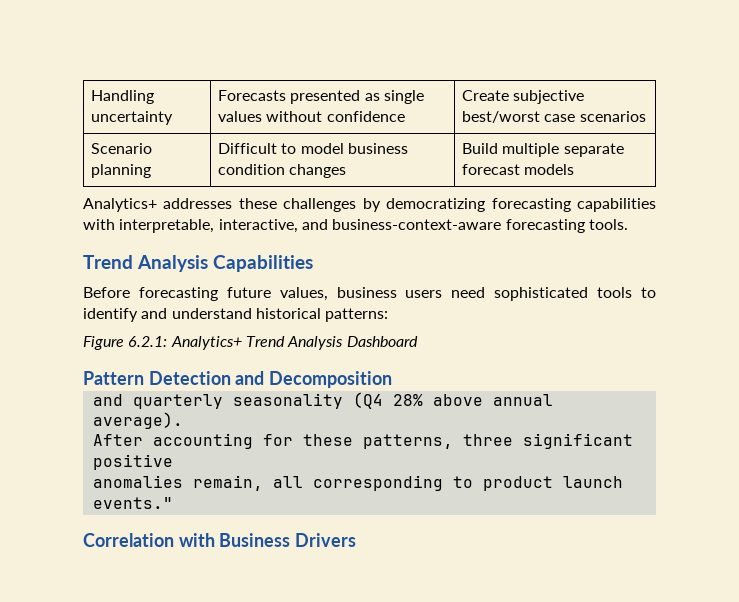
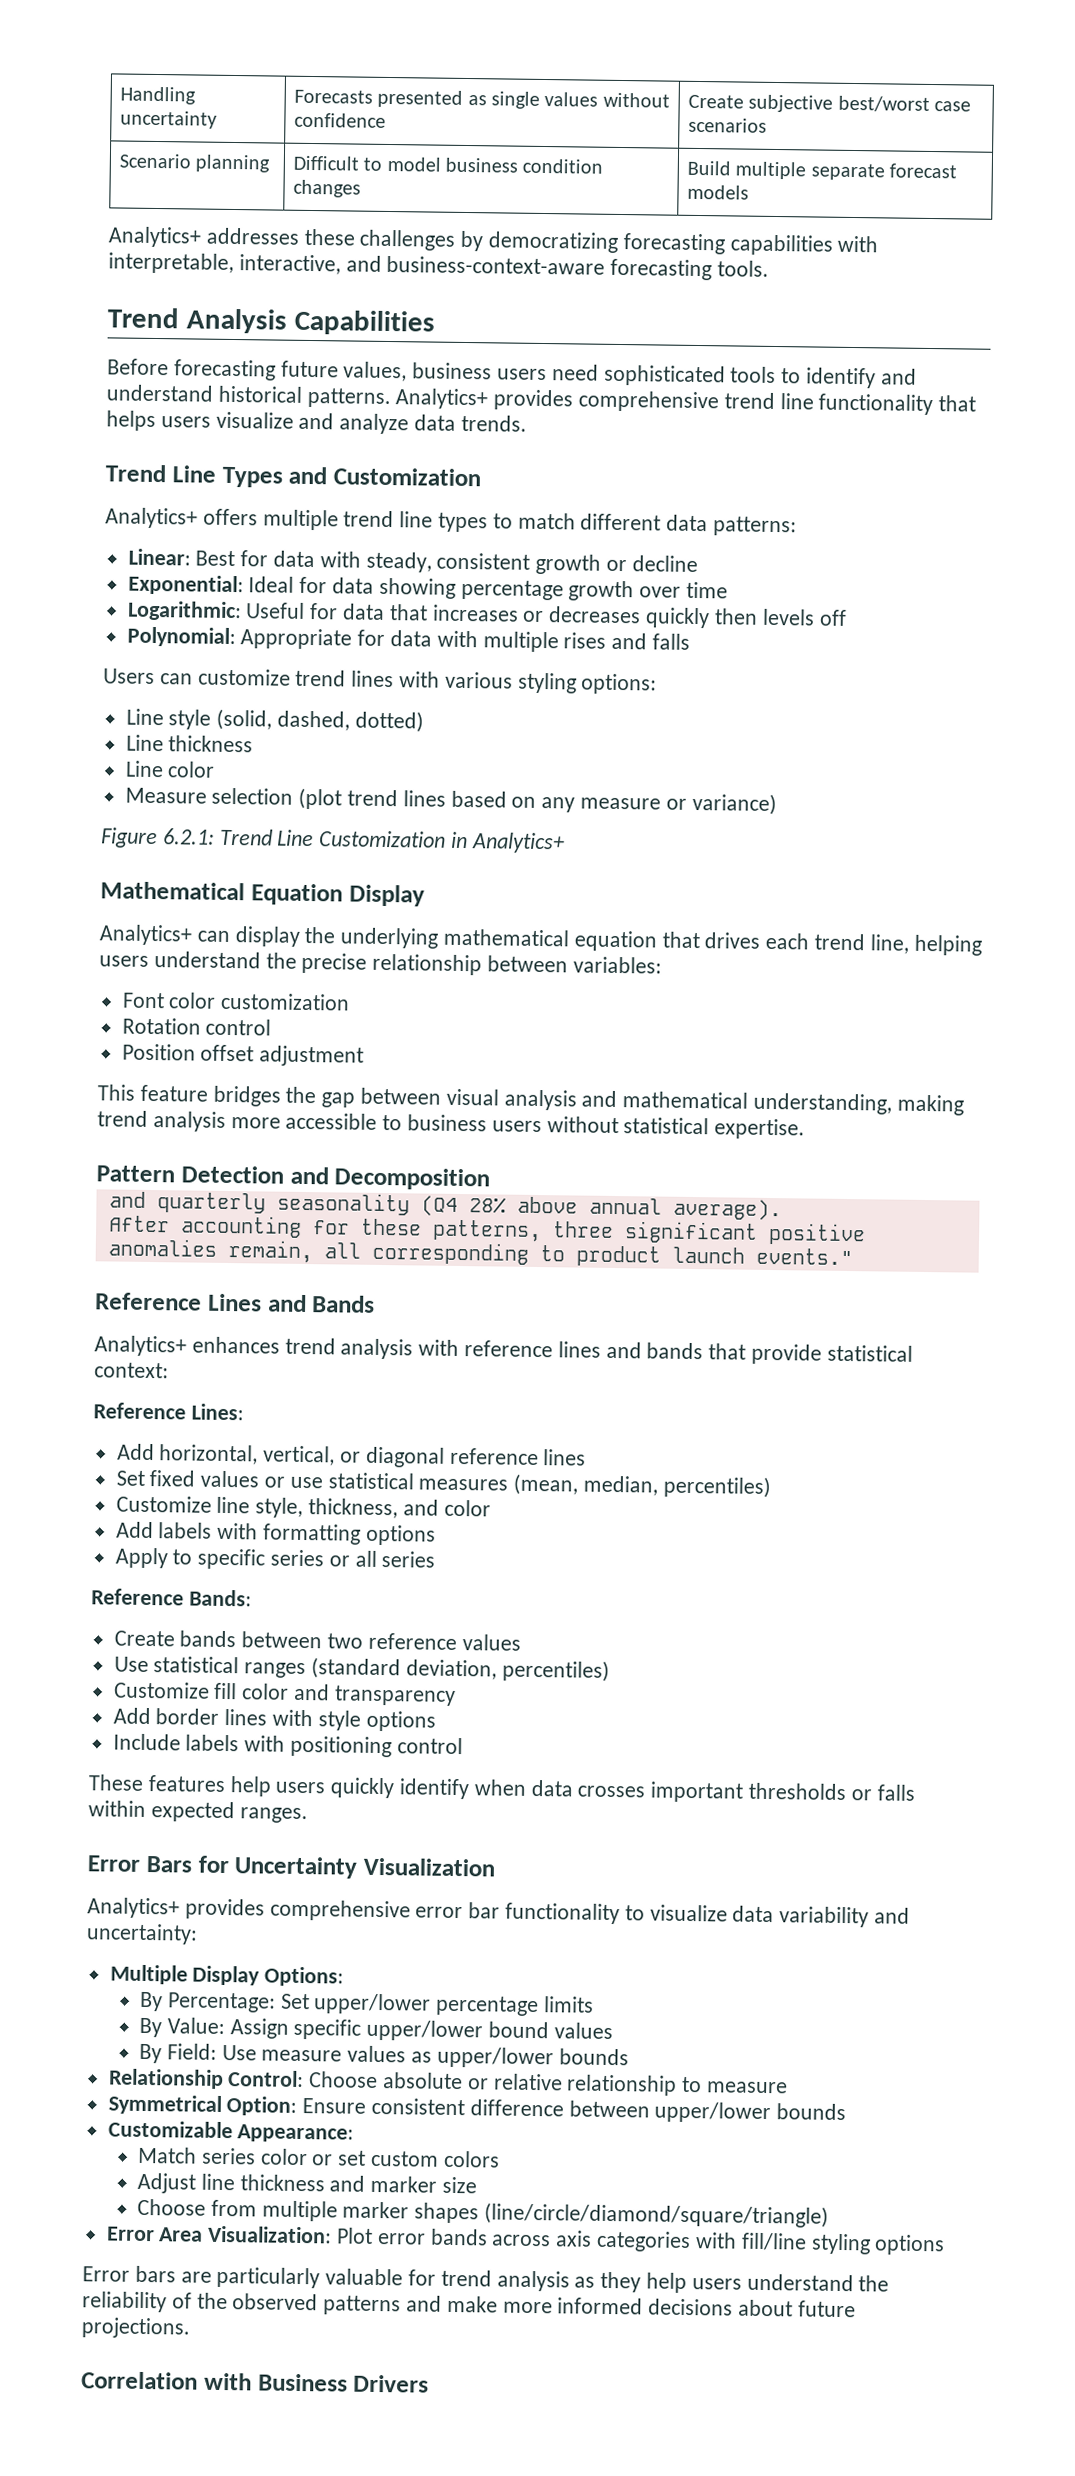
- Before forecasting future values, business users need sophisticated tools to identify and understand historical patterns:
- Figure 6.2.1: Analytics+ Trend Analysis Dashboard
+ Before forecasting future values, business users need sophisticated tools to identify and understand historical patterns. Analytics+ provides comprehensive trend line functionality that helps users visualize and analyze data trends.
+ Trend Line Types and Customization
+ Analytics+ offers multiple trend line types to match different data patterns:
+ Linear: Best for data with steady, consistent growth or decline
+ Exponential: Ideal for data showing percentage growth over time
+ Logarithmic: Useful for data that increases or decreases quickly then levels off
+ Polynomial: Appropriate for data with multiple rises and falls
+ Users can customize trend lines with various styling options:
+ Line style (solid, dashed, dotted)
+ Line thickness
+ Line color
+ Measure selection (plot trend lines based on any measure or variance)
+ Figure 6.2.1: Trend Line Customization in Analytics+
+ Mathematical Equation Display
+ Analytics+ can display the underlying mathematical equation that drives each trend line, helping users understand the precise relationship between variables:
+ Font color customization
+ Rotation control
+ Position offset adjustment
+ This feature bridges the gap between visual analysis and mathematical understanding, making trend analysis more accessible to business users without statistical expertise.
+ Reference Lines and Bands
+ Analytics+ enhances trend analysis with reference lines and bands that provide statistical context:
+ Reference Lines:
+ Add horizontal, vertical, or diagonal reference lines
+ Set fixed values or use statistical measures (mean, median, percentiles)
+ Customize line style, thickness, and color
+ Add labels with formatting options
+ Apply to specific series or all series
+ Reference Bands:
+ Create bands between two reference values
+ Use statistical ranges (standard deviation, percentiles)
+ Customize fill color and transparency
+ Add border lines with style options
+ Include labels with positioning control
+ These features help users quickly identify when data crosses important thresholds or falls within expected ranges.
+ Error Bars for Uncertainty Visualization
+ Analytics+ provides comprehensive error bar functionality to visualize data variability and uncertainty:
+ Multiple Display Options:
+ By Percentage: Set upper/lower percentage limits
+ By Value: Assign specific upper/lower bound values
+ By Field: Use measure values as upper/lower bounds
+ Relationship Control: Choose absolute or relative relationship to measure
+ Symmetrical Option: Ensure consistent difference between upper/lower bounds
+ Customizable Appearance:
+ Match series color or set custom colors
+ Adjust line thickness and marker size
+ Choose from multiple marker shapes (line/circle/diamond/square/triangle)
+ Error Area Visualization: Plot error bands across axis categories with fill/line styling options
+ Error bars are particularly valuable for trend analysis as they help users understand the reliability of the observed patterns and make more informed decisions about future projections.

